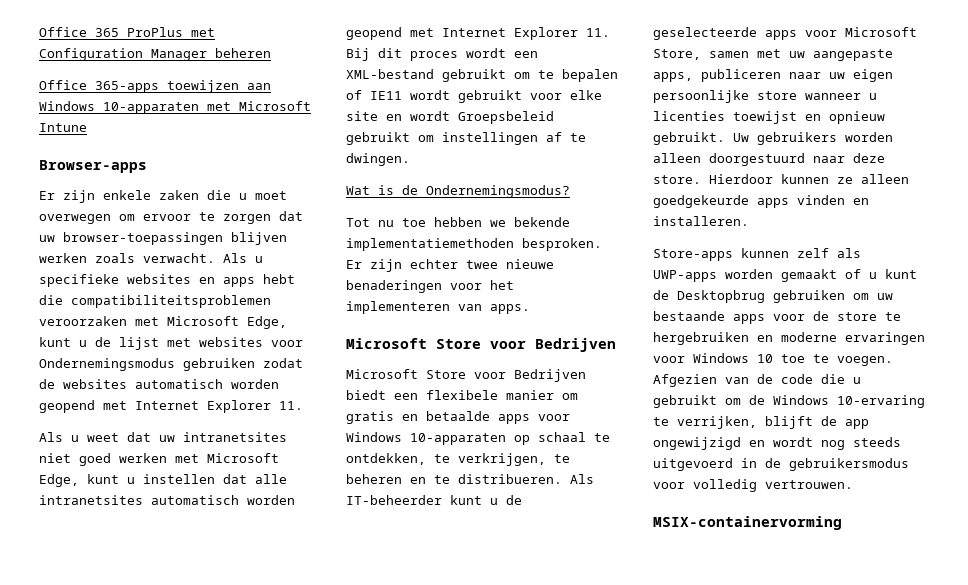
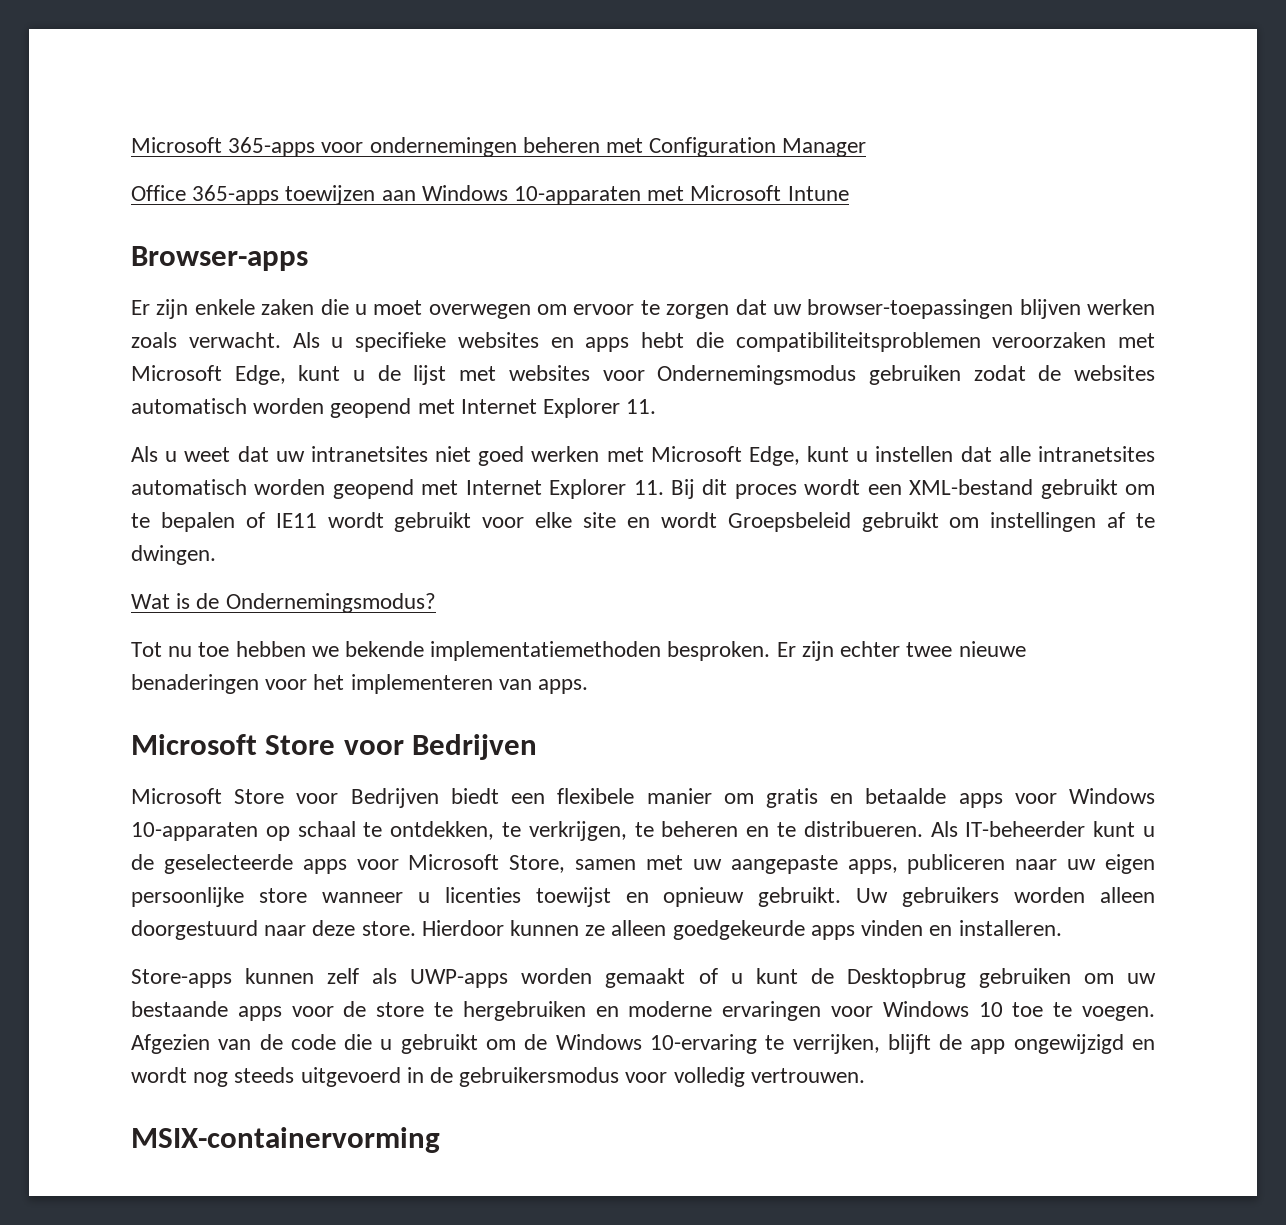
- Office 365 ProPlus met Configuration Manager beheren
+ Microsoft 365-apps voor ondernemingen beheren met Configuration Manager

